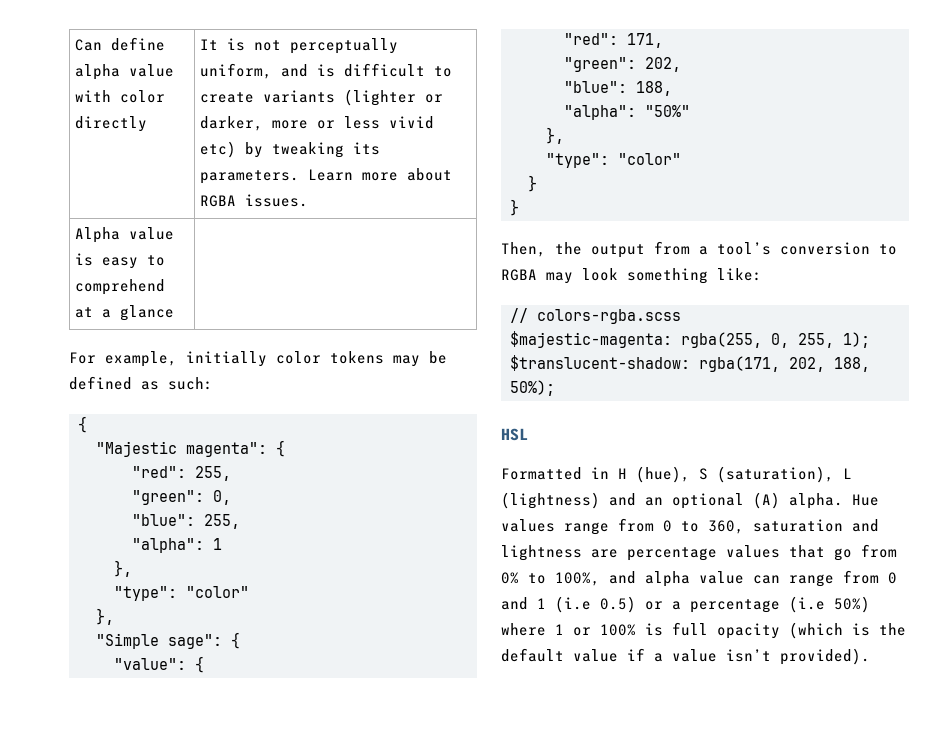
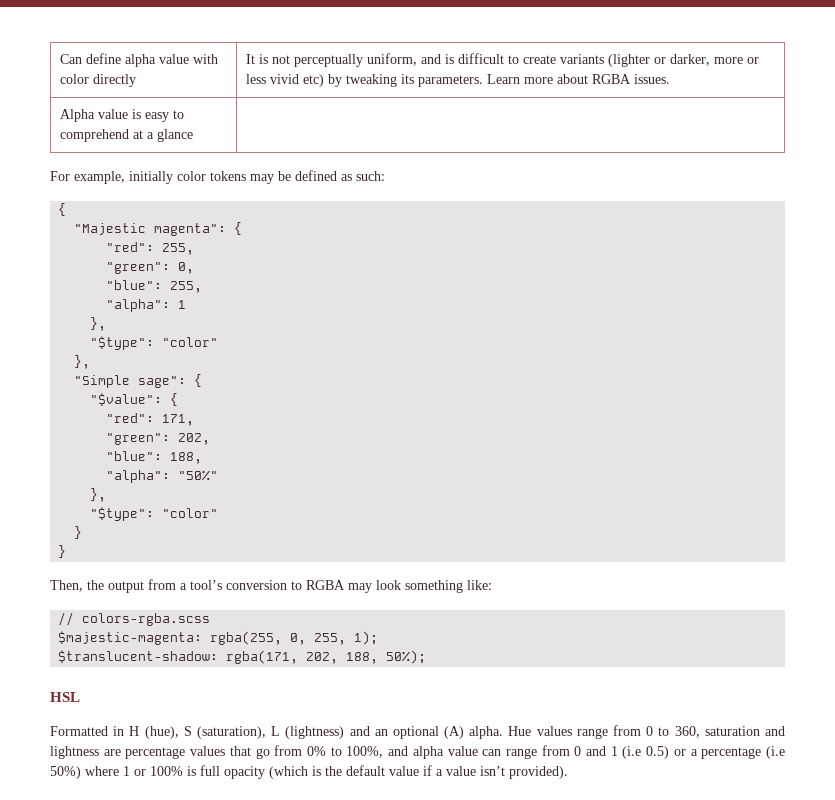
  "alpha": 1
  },
- "type": "color"
+ "$type": "color"
- "value": {
+ "$value": {
  "alpha": "50%"
  },
- "type": "color"
+ "$type": "color"

